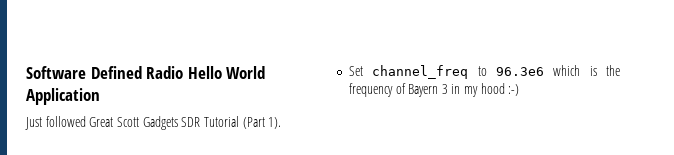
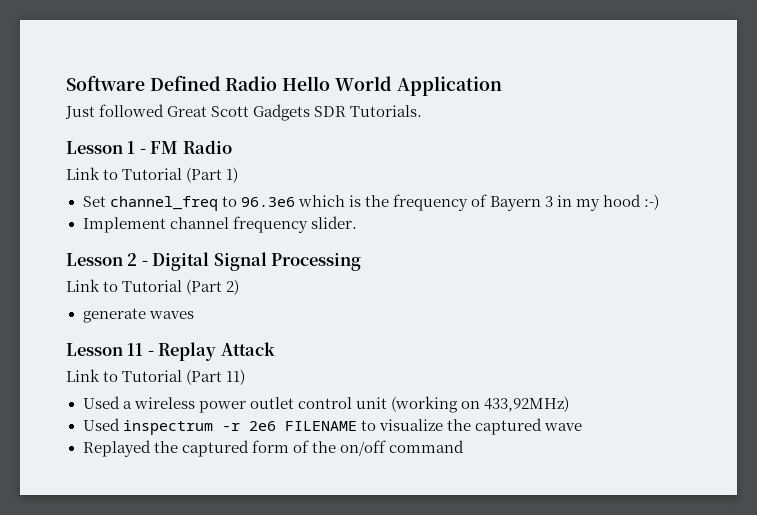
- Just followed Great Scott Gadgets SDR Tutorial (Part 1).
+ Just followed Great Scott Gadgets SDR Tutorials.
+ Lesson 1 - FM Radio
+ Link to Tutorial (Part 1)
+ Implement channel frequency slider.
+ Lesson 2 - Digital Signal Processing
+ Link to Tutorial (Part 2)
+ generate waves
+ Lesson 11 - Replay Attack
+ Link to Tutorial (Part 11)
+ Used a wireless power outlet control unit (working on 433,92MHz)
+ Used inspectrum -r 2e6 FILENAME to visualize the captured wave
+ Replayed the captured form of the on/off command

